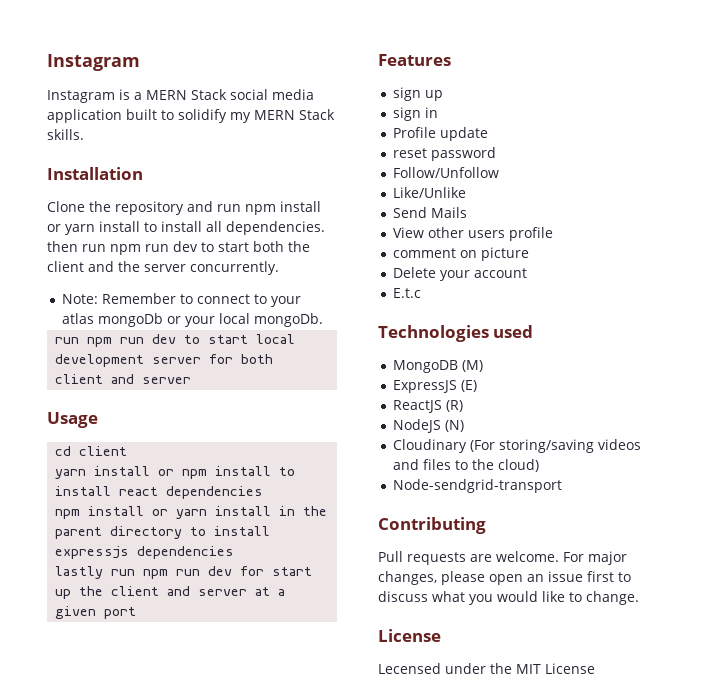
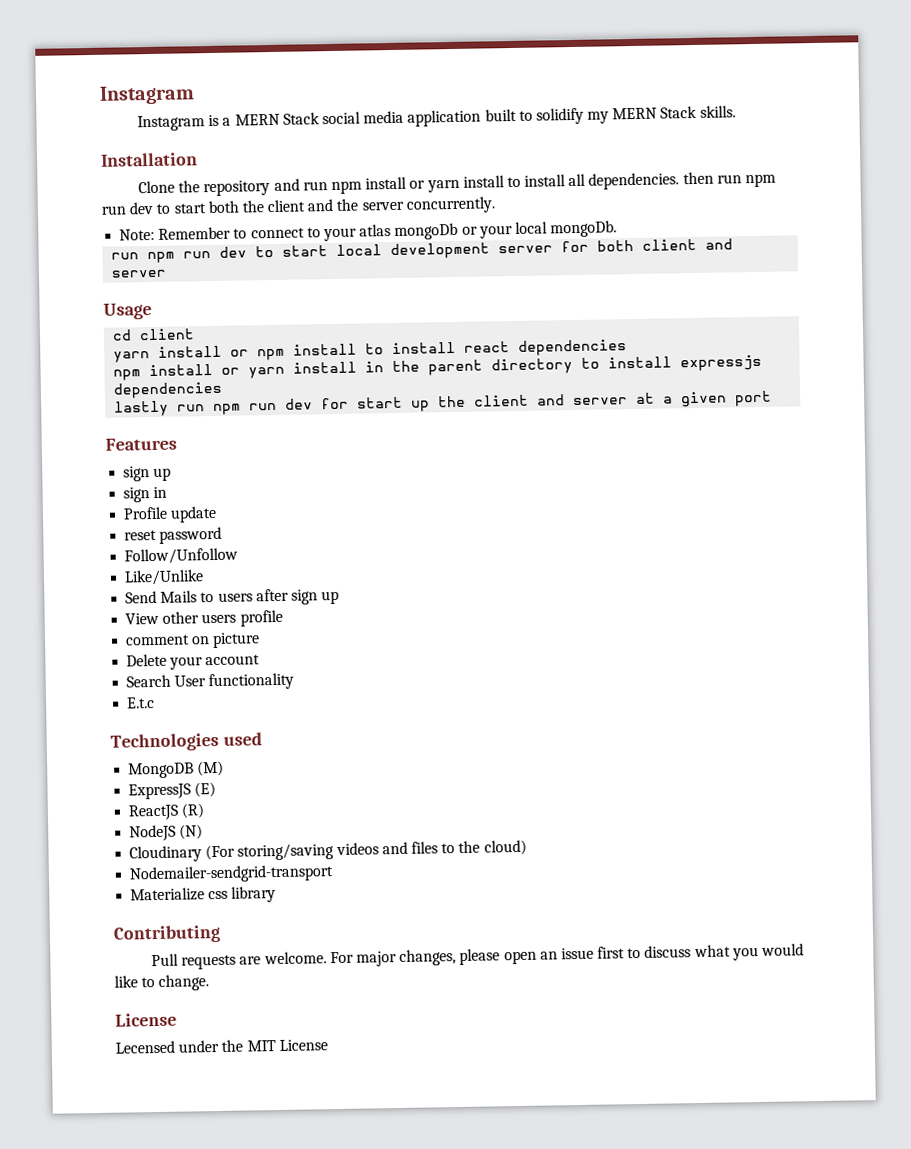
- Send Mails
+ Send Mails to users after sign up
+ Search User functionality
- Node-sendgrid-transport
+ Nodemailer-sendgrid-transport
+ Materialize css library

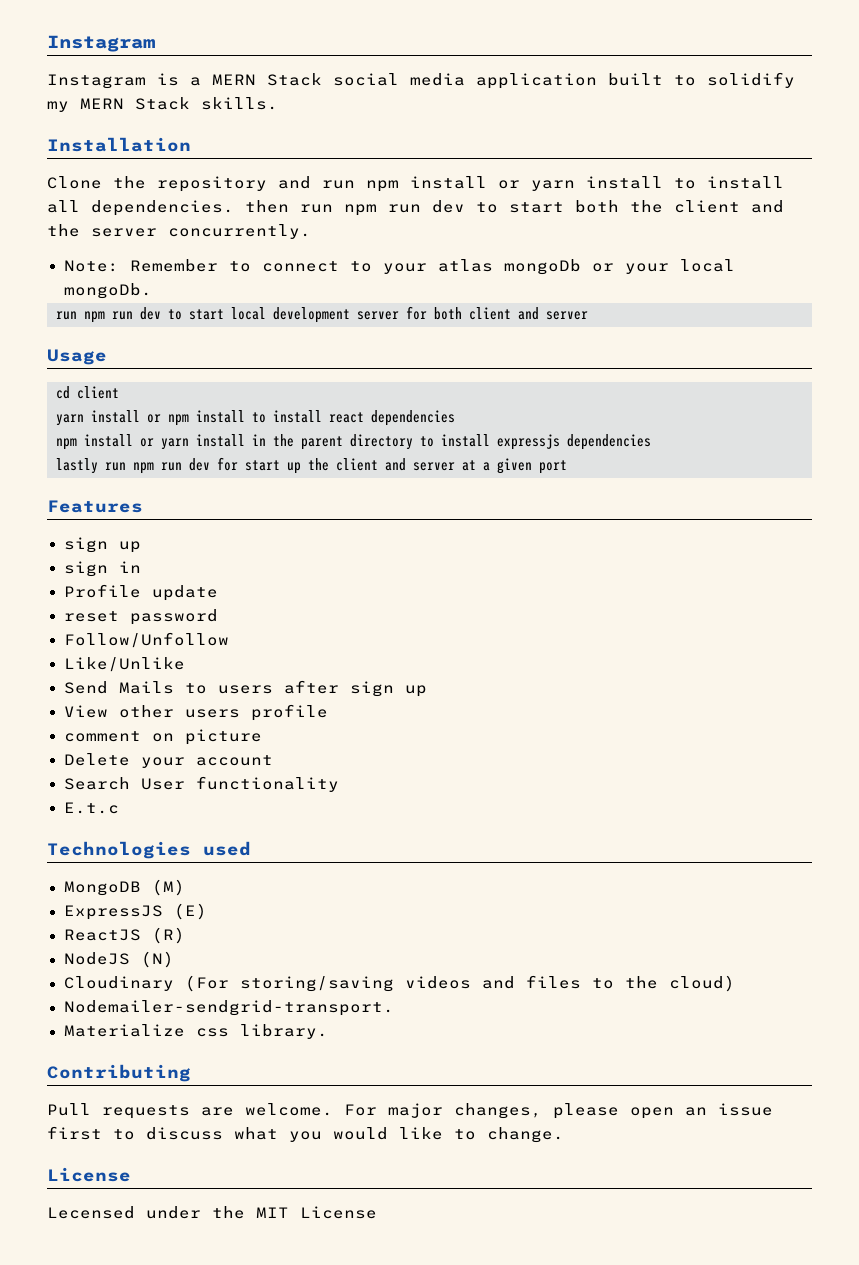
- Nodemailer-sendgrid-transport
+ Nodemailer-sendgrid-transport.
- Materialize css library
+ Materialize css library.

